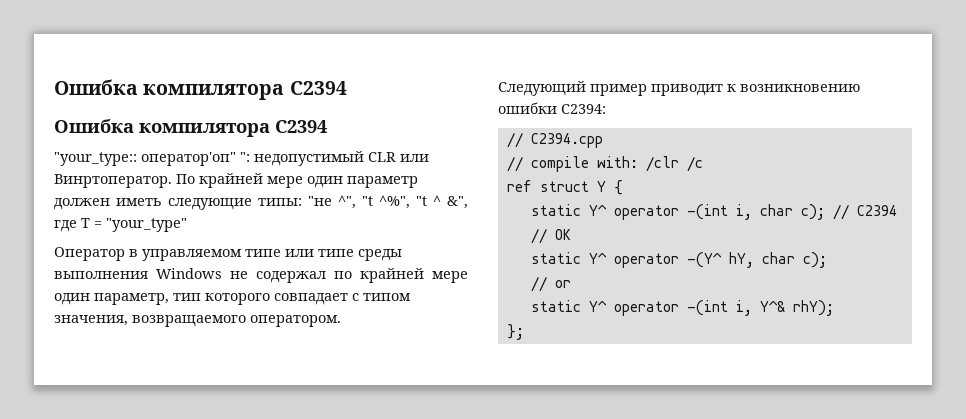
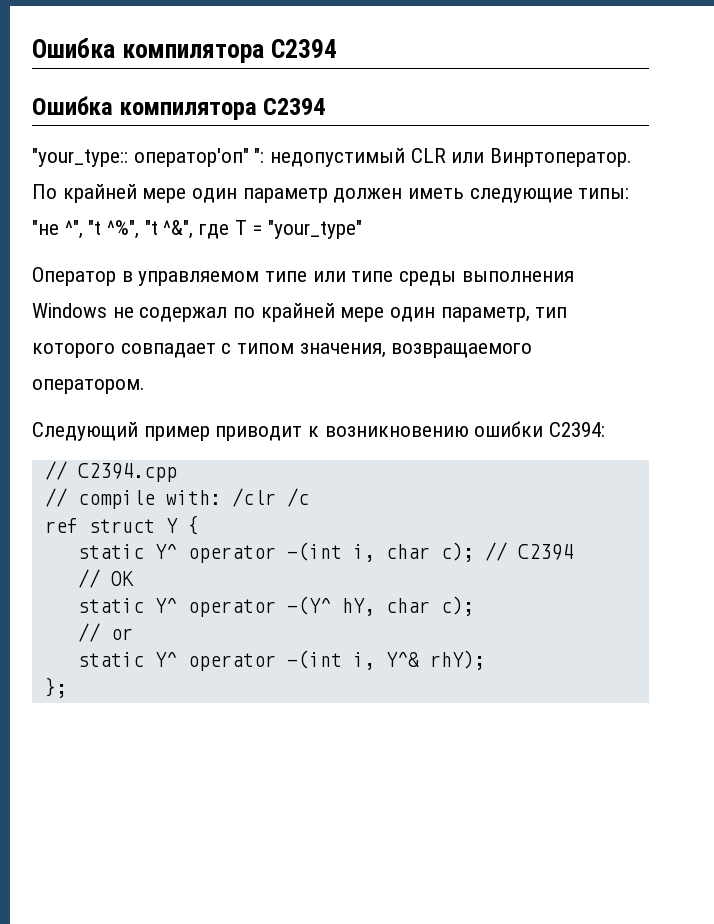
- По крайней мере один параметр должен иметь следующие типы: "не ^", "t ^%", "t ^ &", где T = "your_type"
+ По крайней мере один параметр должен иметь следующие типы: "не ^", "t ^%", "t ^&", где T = "your_type"

